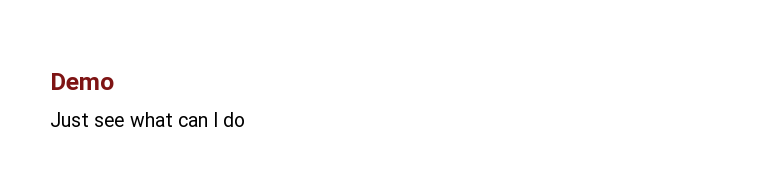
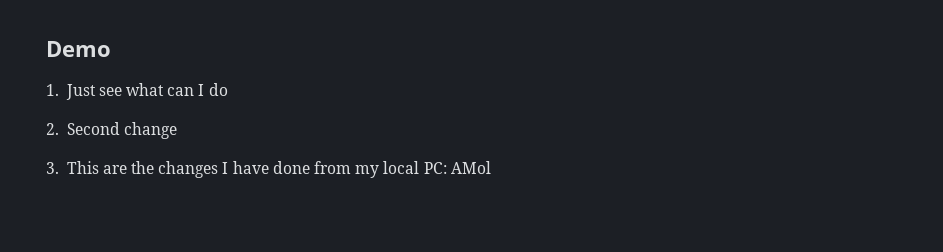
- Just see what can I do
+ 1. Just see what can I do
+ 2. Second change
+ 3. This are the changes I have done from my local PC: AMol

